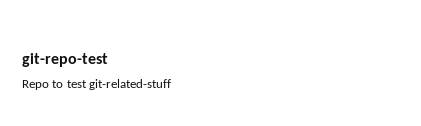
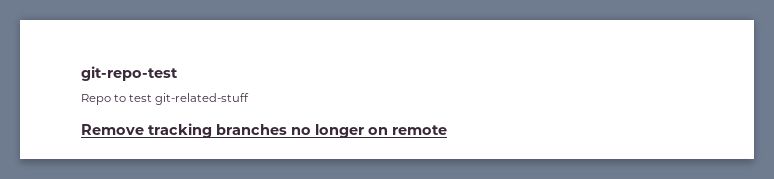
+ Remove tracking branches no longer on remote

